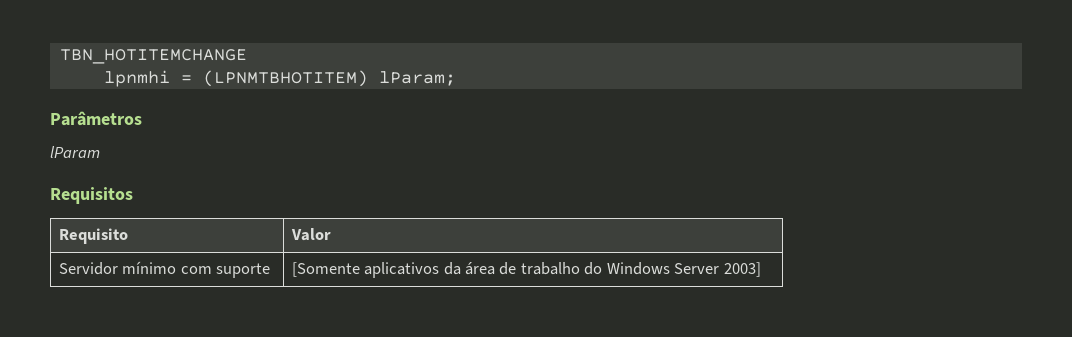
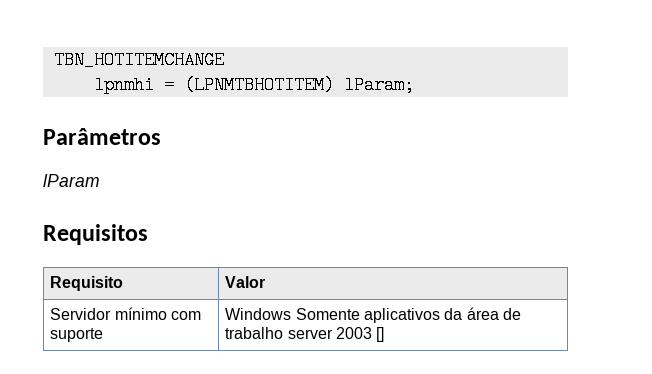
- Servidor mínimo com suporte | [Somente aplicativos da área de trabalho do Windows Server 2003]
+ Servidor mínimo com suporte | Windows Somente aplicativos da área de trabalho server 2003 []

